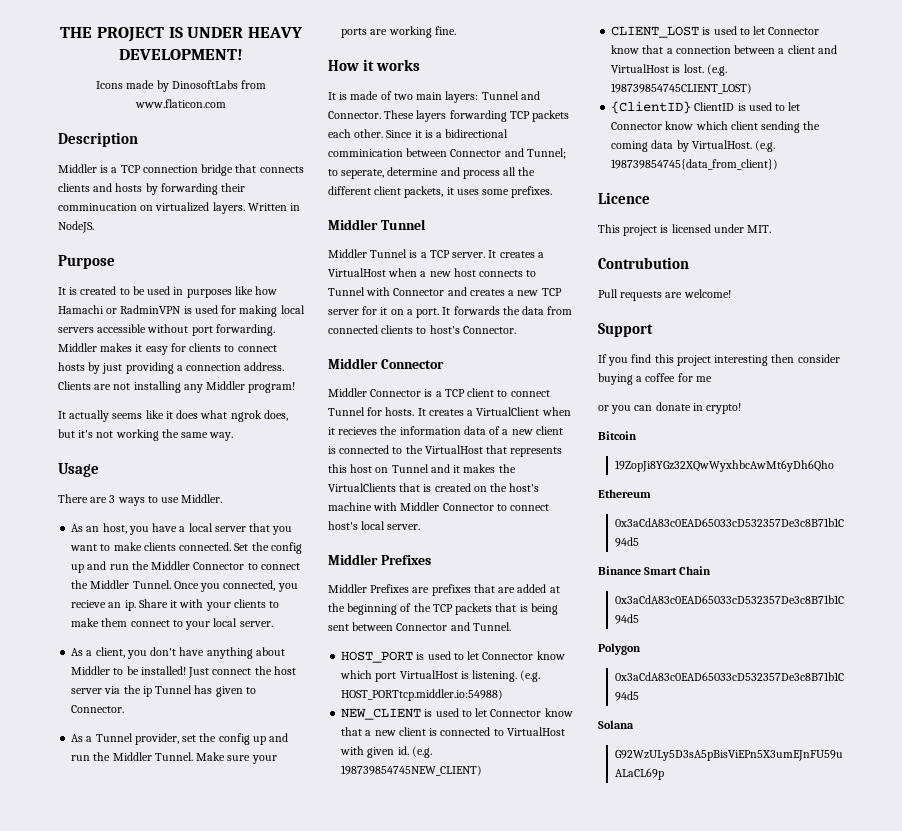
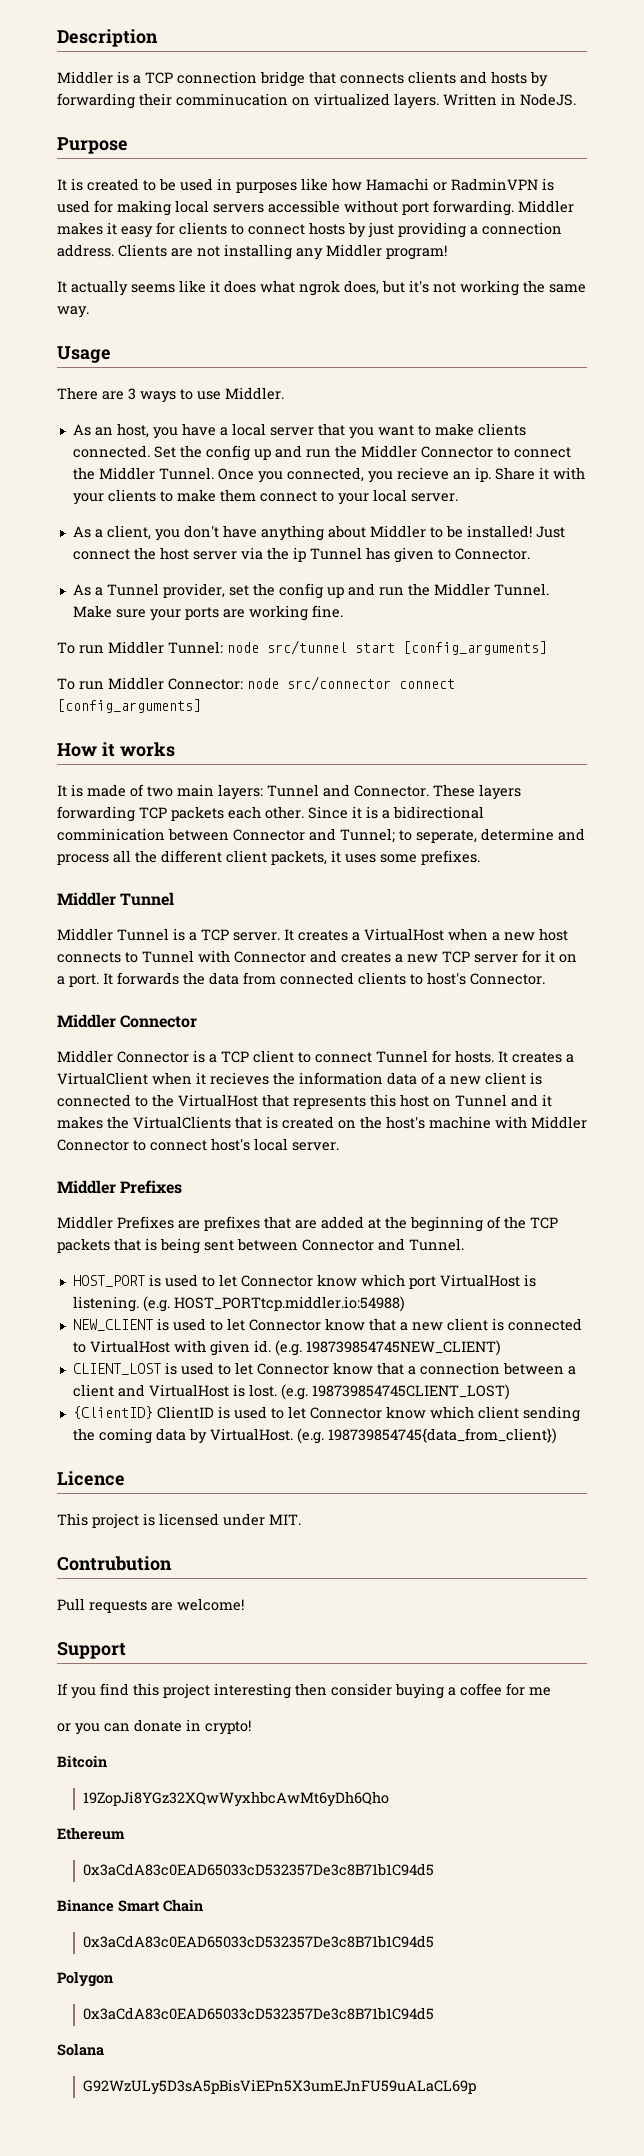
- THE PROJECT IS UNDER HEAVY DEVELOPMENT!
- Icons made by DinosoftLabs from www.flaticon.com
+ To run Middler Tunnel: node src/tunnel start [config_arguments]
+ To run Middler Connector: node src/connector connect [config_arguments]

